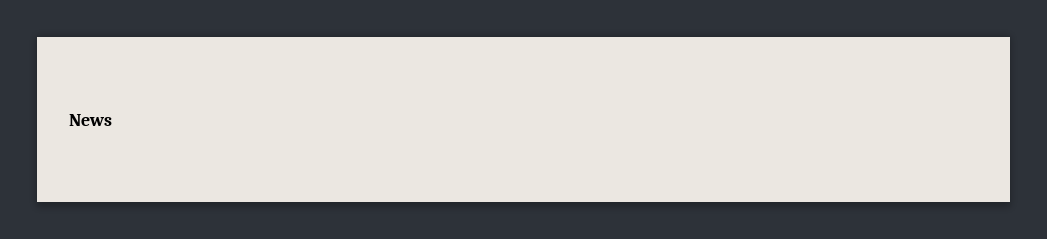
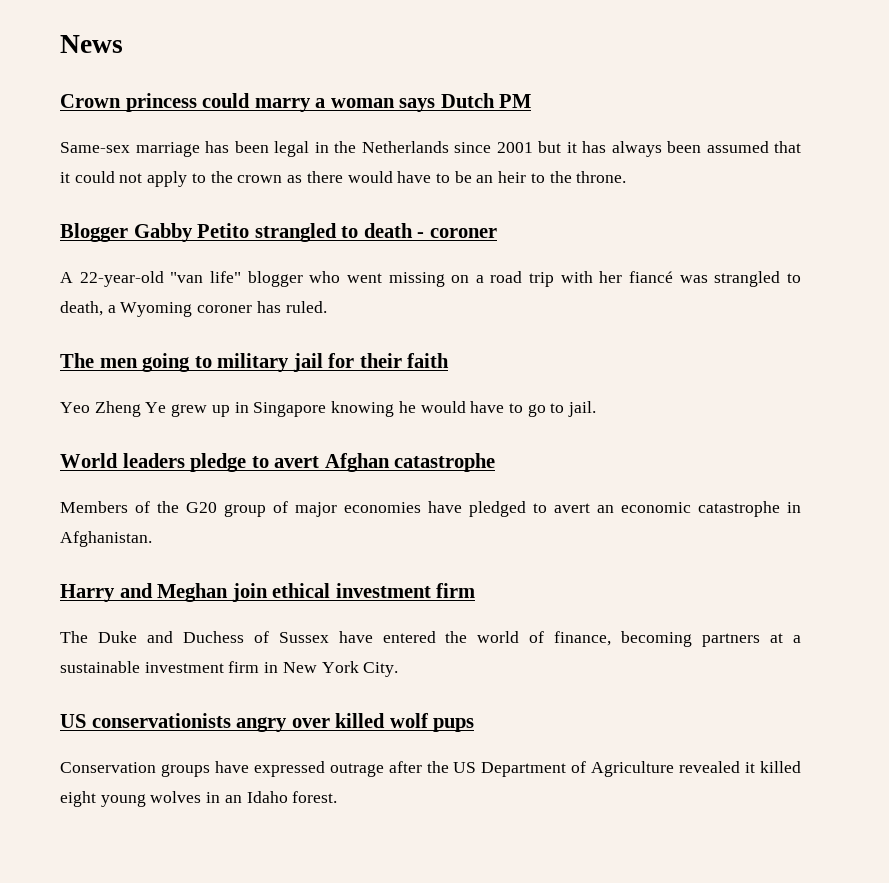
+ Crown princess could marry a woman says Dutch PM
+ Same-sex marriage has been legal in the Netherlands since 2001 but it has always been assumed that it could not apply to the crown as there would have to be an heir to the throne.
+ Blogger Gabby Petito strangled to death - coroner
+ A 22-year-old "van life" blogger who went missing on a road trip with her fiancé was strangled to death, a Wyoming coroner has ruled.
+ The men going to military jail for their faith
+ Yeo Zheng Ye grew up in Singapore knowing he would have to go to jail.
+ World leaders pledge to avert Afghan catastrophe
+ Members of the G20 group of major economies have pledged to avert an economic catastrophe in Afghanistan.
+ Harry and Meghan join ethical investment firm
+ The Duke and Duchess of Sussex have entered the world of finance, becoming partners at a sustainable investment firm in New York City.
+ US conservationists angry over killed wolf pups
+ Conservation groups have expressed outrage after the US Department of Agriculture revealed it killed eight young wolves in an Idaho forest.

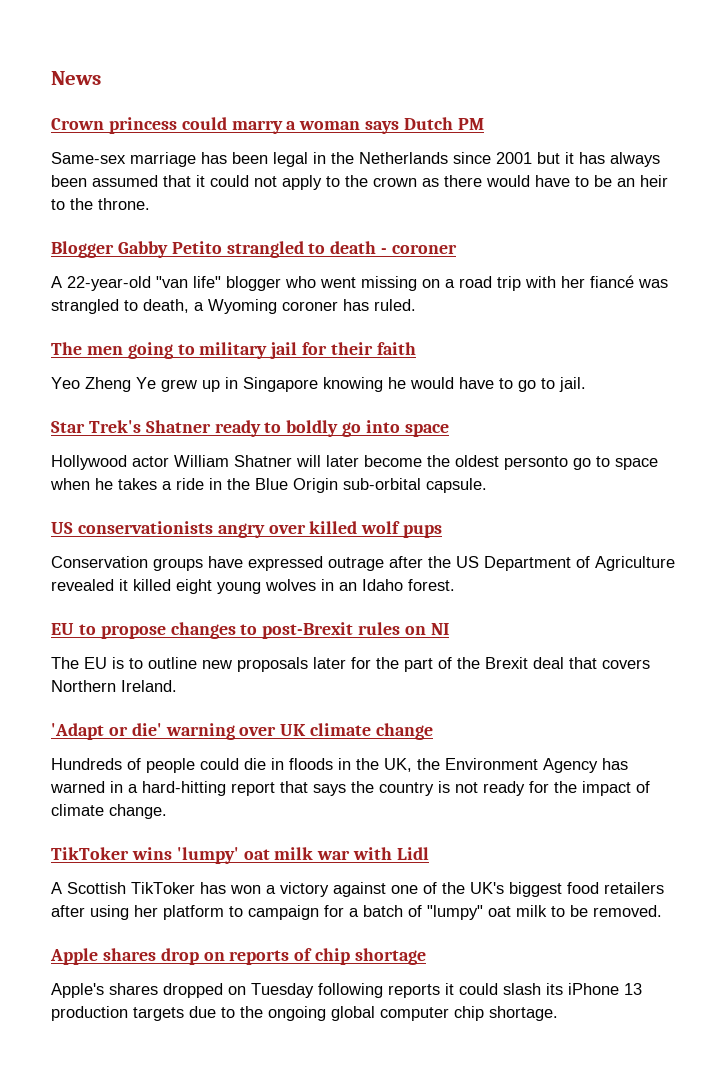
- World leaders pledge to avert Afghan catastrophe
- Members of the G20 group of major economies have pledged to avert an economic catastrophe in Afghanistan.
- Harry and Meghan join ethical investment firm
- The Duke and Duchess of Sussex have entered the world of finance, becoming partners at a sustainable investment firm in New York City.
+ Star Trek's Shatner ready to boldly go into space
+ Hollywood actor William Shatner will later become the oldest personto go to space when he takes a ride in the Blue Origin sub-orbital capsule.
+ EU to propose changes to post-Brexit rules on NI
+ The EU is to outline new proposals later for the part of the Brexit deal that covers Northern Ireland.
+ 'Adapt or die' warning over UK climate change
+ Hundreds of people could die in floods in the UK, the Environment Agency has warned in a hard-hitting report that says the country is not ready for the impact of climate change.
+ TikToker wins 'lumpy' oat milk war with Lidl
+ A Scottish TikToker has won a victory against one of the UK's biggest food retailers after using her platform to campaign for a batch of "lumpy" oat milk to be removed.
+ Apple shares drop on reports of chip shortage
+ Apple's shares dropped on Tuesday following reports it could slash its iPhone 13 production targets due to the ongoing global computer chip shortage.

